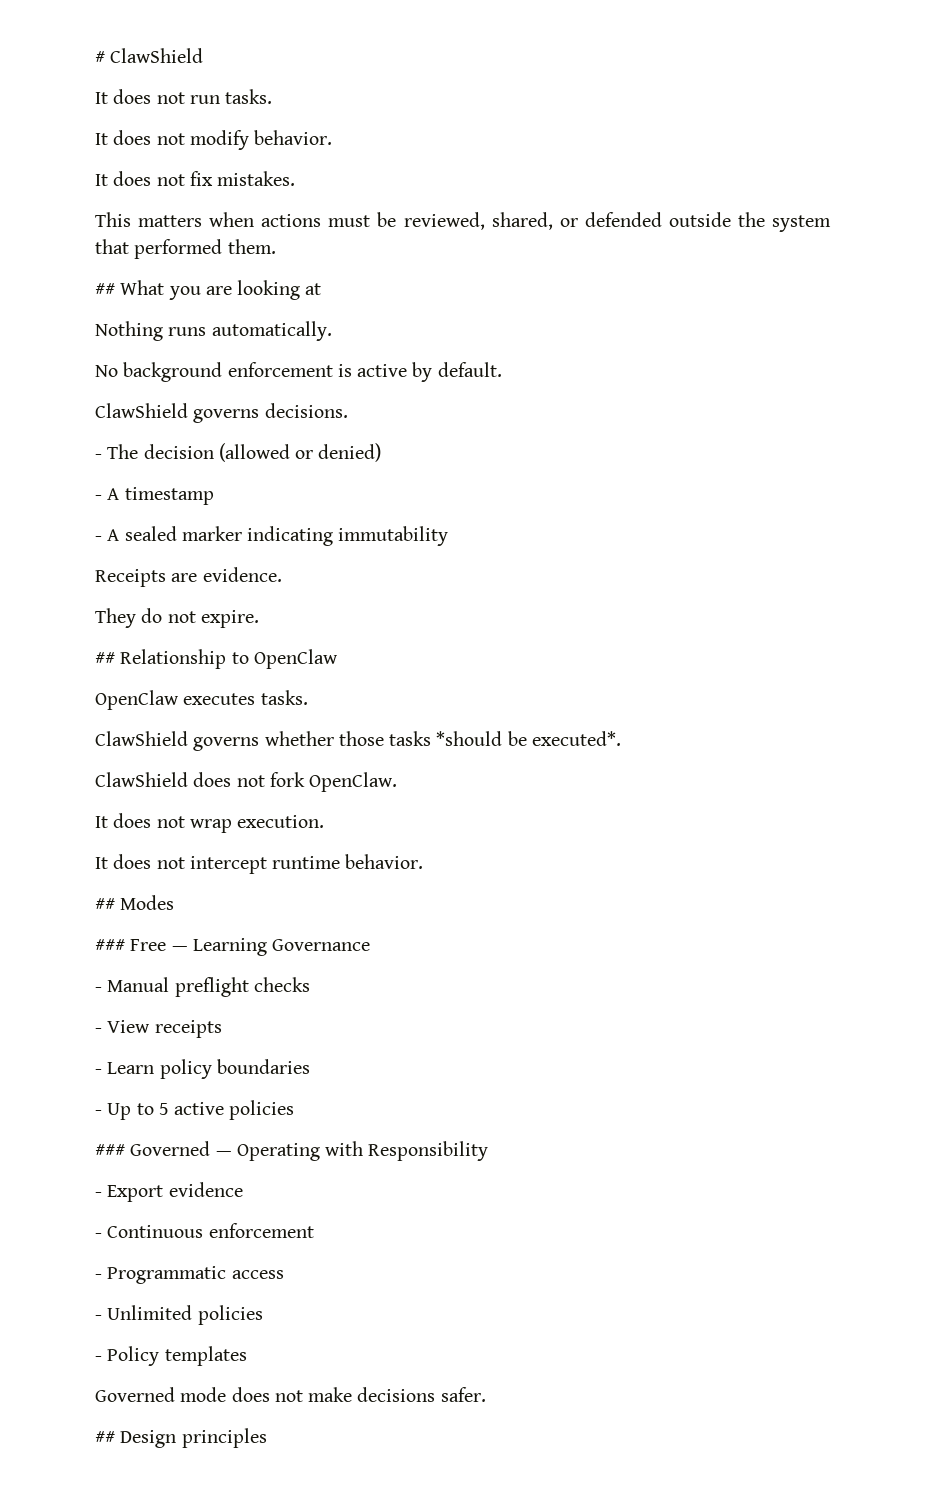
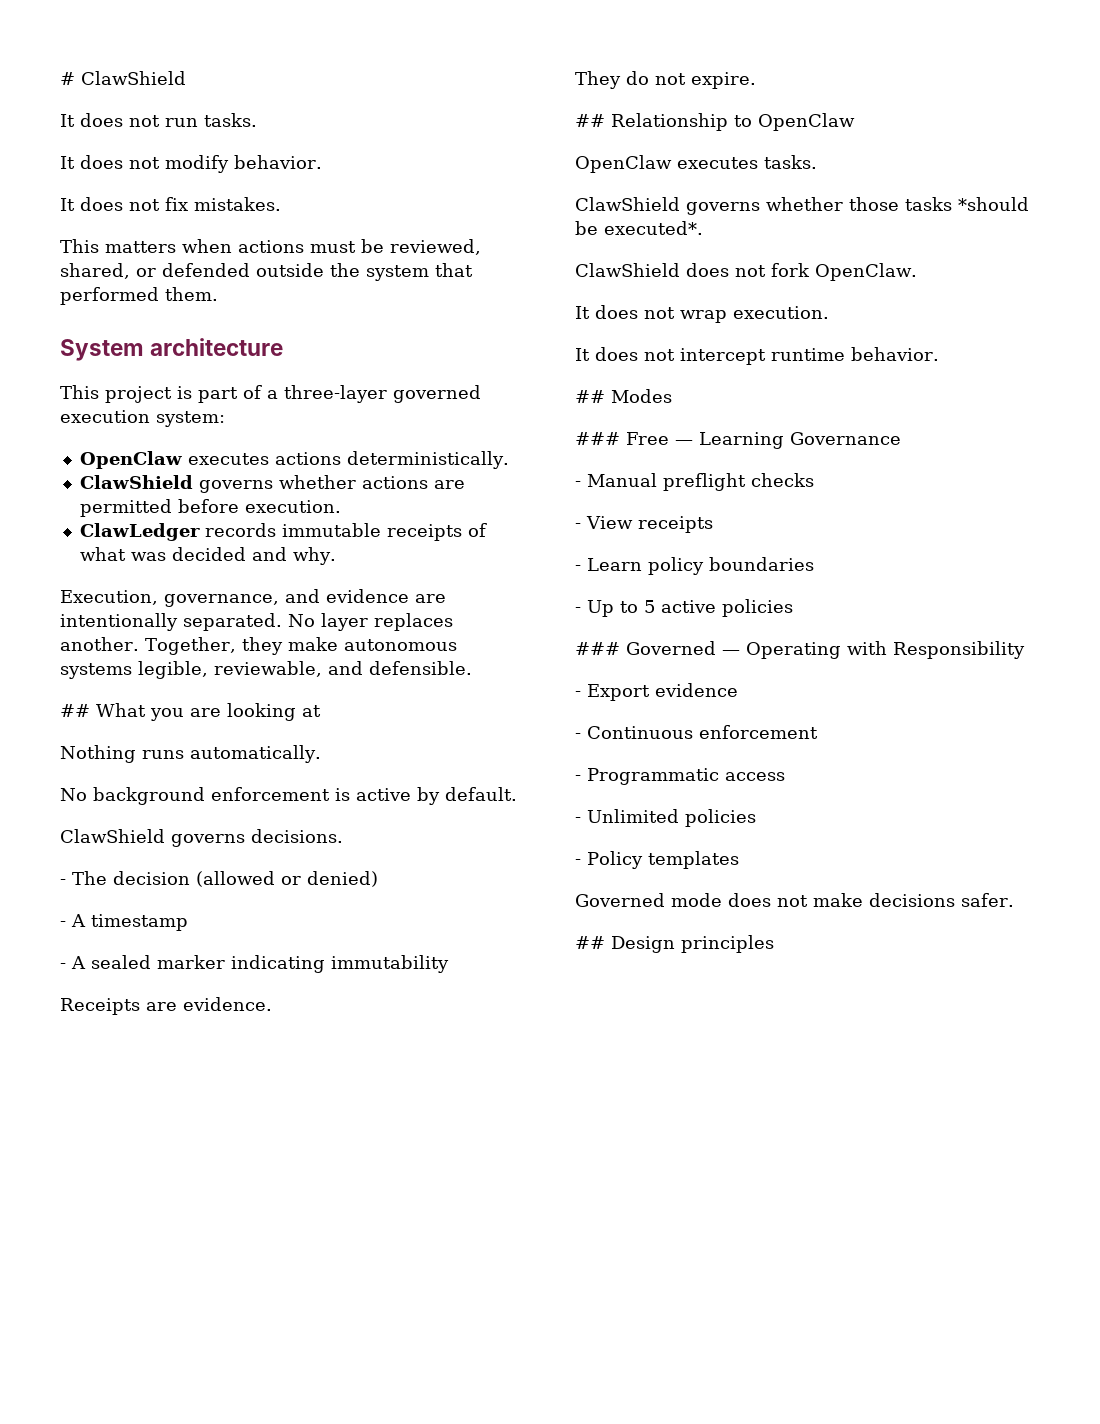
+ System architecture
+ This project is part of a three-layer governed execution system:
+ OpenClaw executes actions deterministically.
+ ClawShield governs whether actions are permitted before execution.
+ ClawLedger records immutable receipts of what was decided and why.
+ Execution, governance, and evidence are intentionally separated. No layer replaces another. Together, they make autonomous systems legible, reviewable, and defensible.

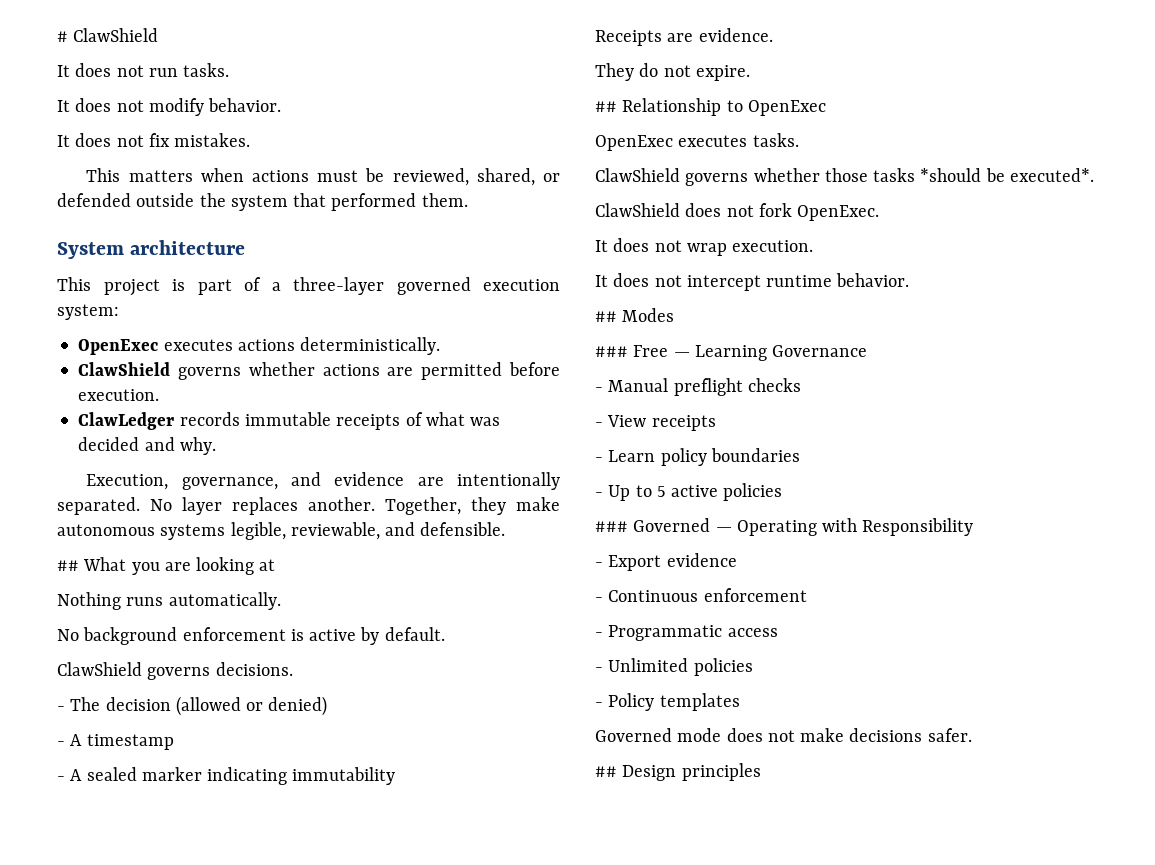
- OpenClaw executes actions deterministically.
+ OpenExec executes actions deterministically.
- ## Relationship to OpenClaw
- OpenClaw executes tasks.
+ ## Relationship to OpenExec
+ OpenExec executes tasks.
- ClawShield does not fork OpenClaw.
+ ClawShield does not fork OpenExec.

